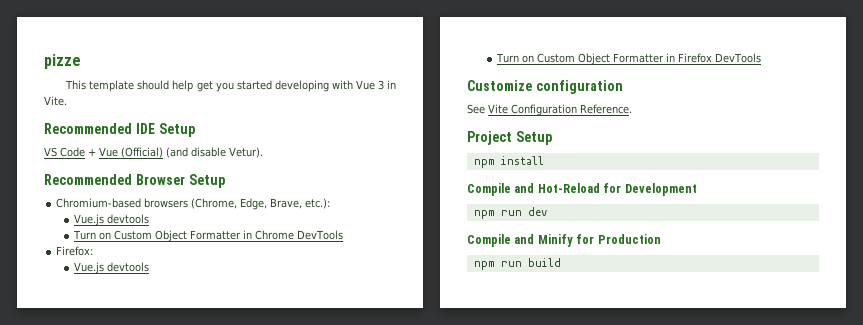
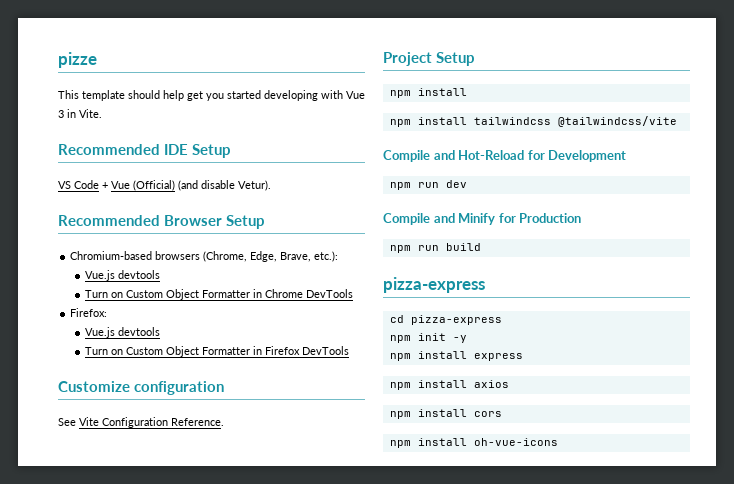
+ npm install tailwindcss @tailwindcss/vite
  npm run build
+ pizza-express
+ cd pizza-express
+ npm init -y
+ npm install express
+ npm install axios
+ npm install cors
+ npm install oh-vue-icons

